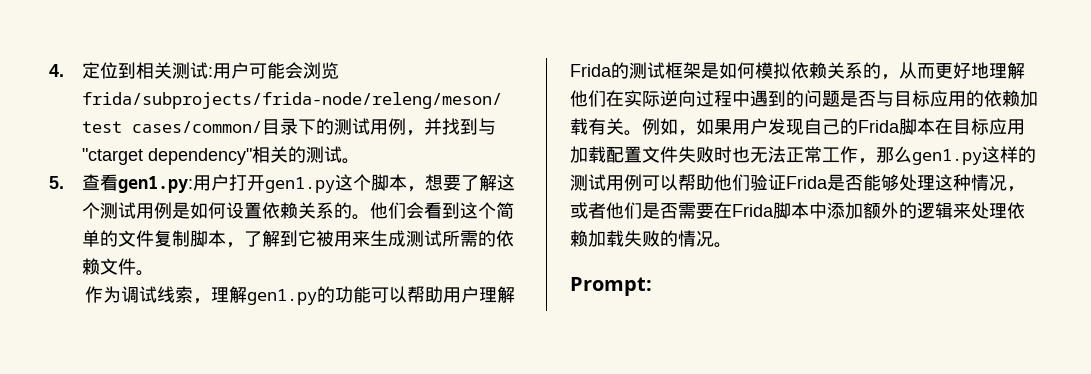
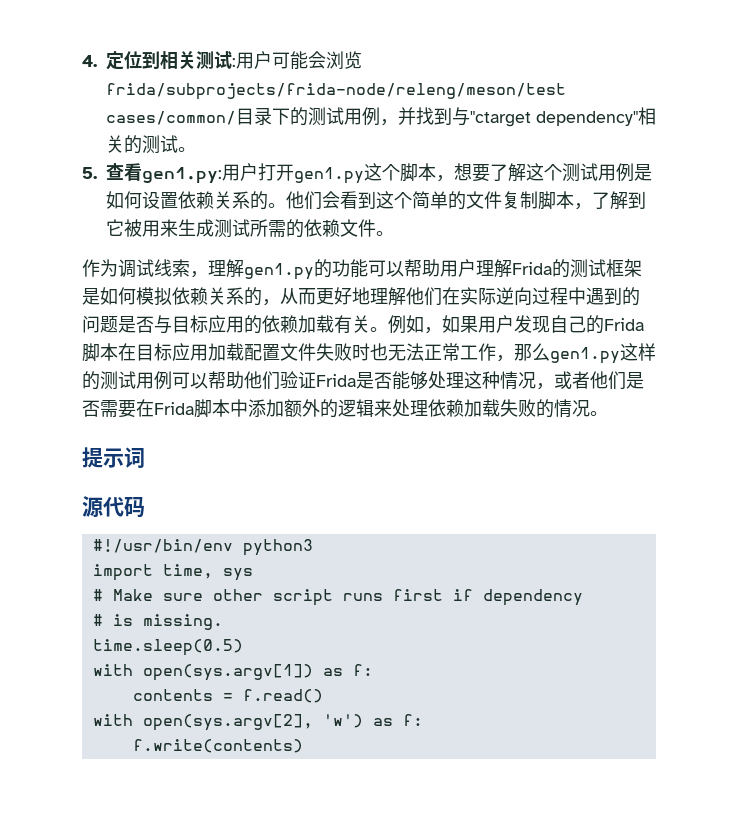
- Prompt:
+ 提示词
+ 源代码
+ #!/usr/bin/env python3
+ import time, sys
+ # Make sure other script runs first if dependency
+ # is missing.
+ time.sleep(0.5)
+ with open(sys.argv[1]) as f:
+ contents = f.read()
+ with open(sys.argv[2], 'w') as f:
+ f.write(contents)

